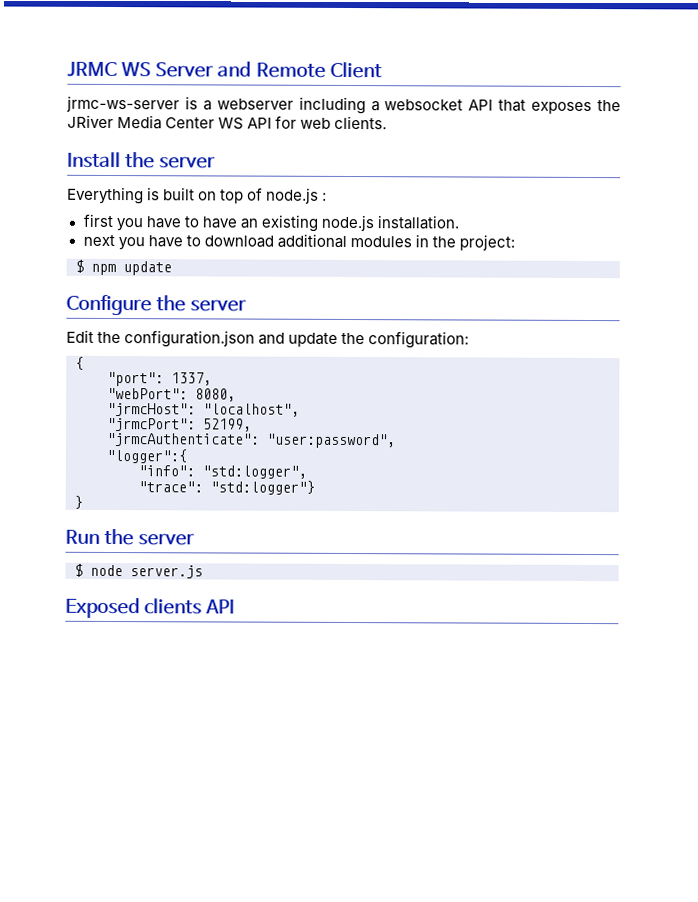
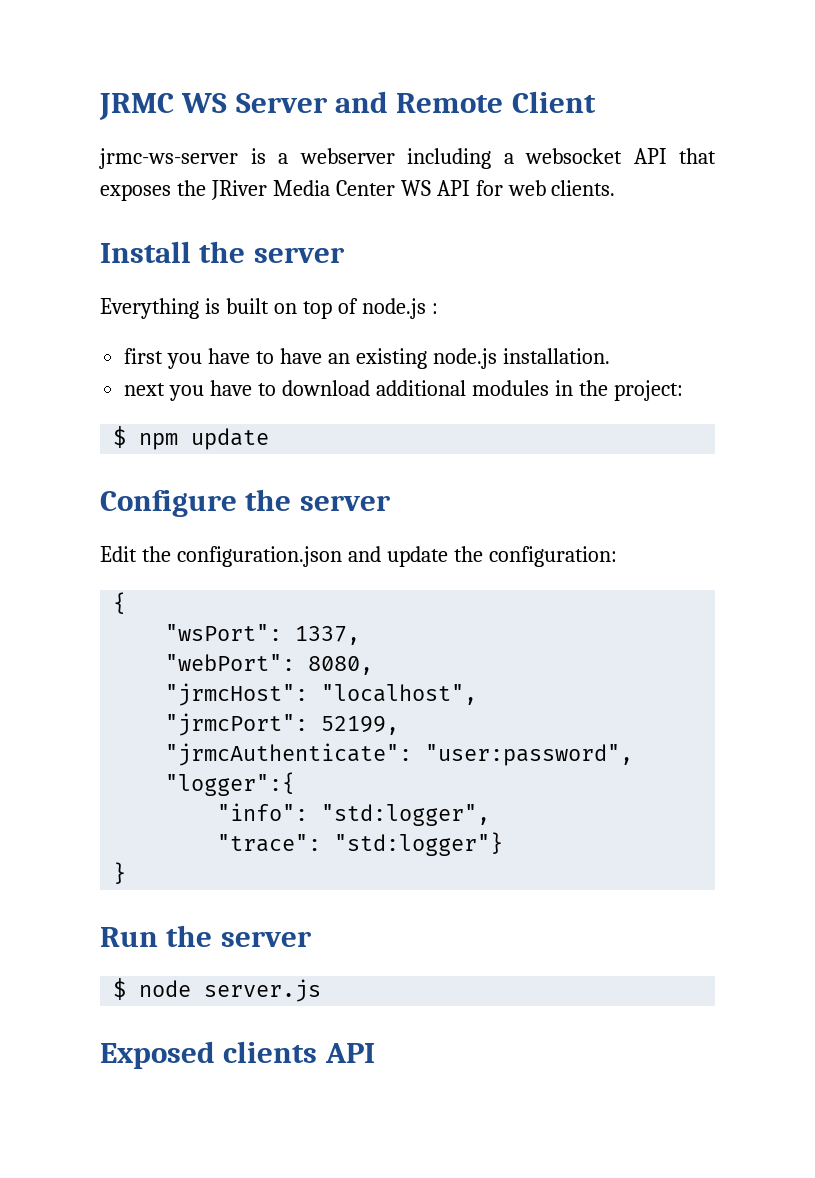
- "port": 1337,
+ "wsPort": 1337,

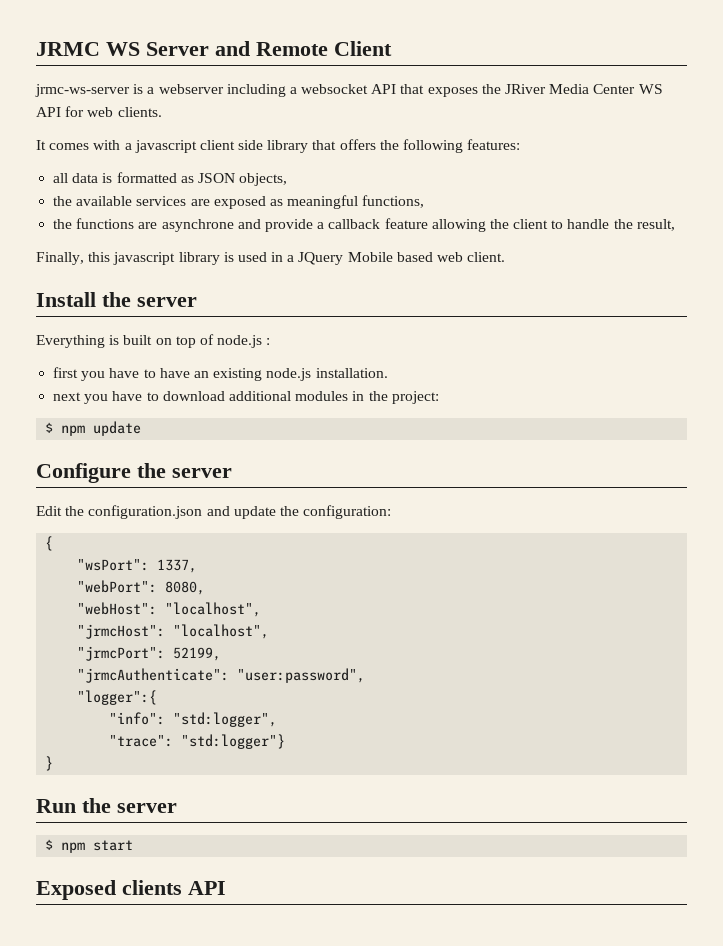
+ It comes with a javascript client side library that offers the following features:
+ all data is formatted as JSON objects,
+ the available services are exposed as meaningful functions,
+ the functions are asynchrone and provide a callback feature allowing the client to handle the result,
+ Finally, this javascript library is used in a JQuery Mobile based web client.
+ "webHost": "localhost",
- $ node server.js
+ $ npm start

